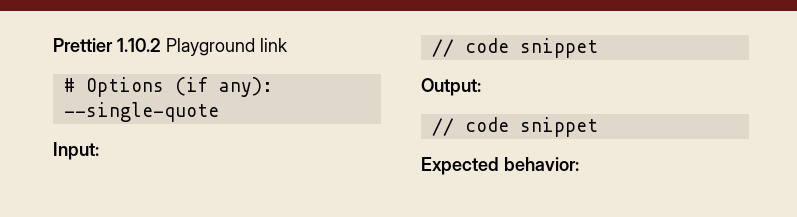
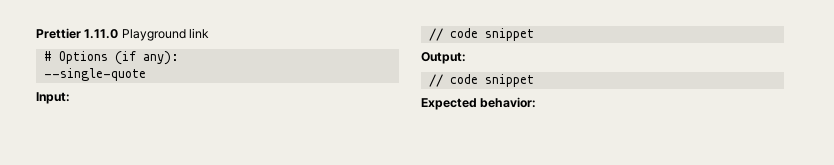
- Prettier 1.10.2 Playground link
+ Prettier 1.11.0 Playground link

